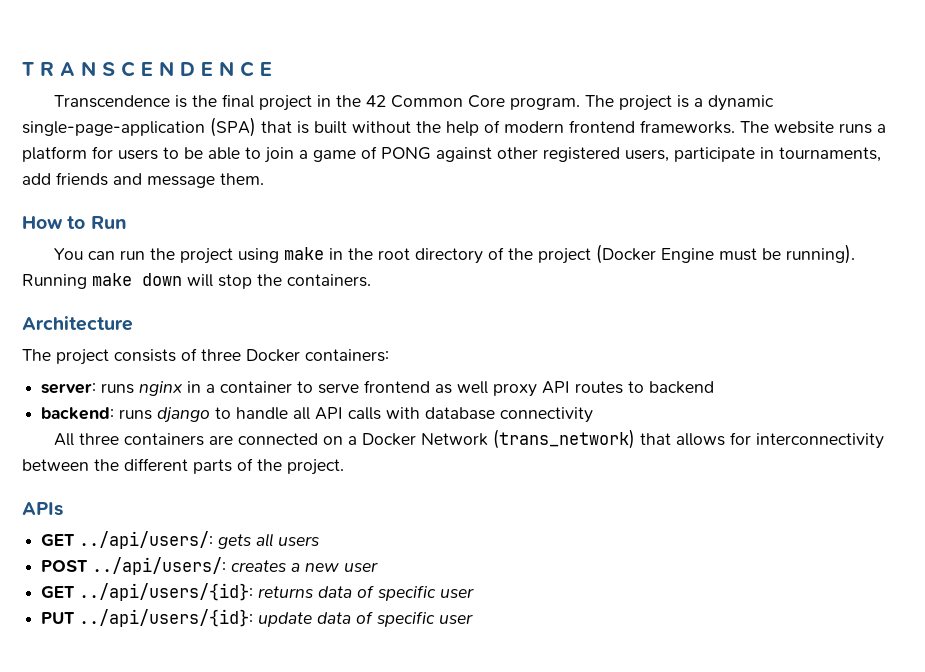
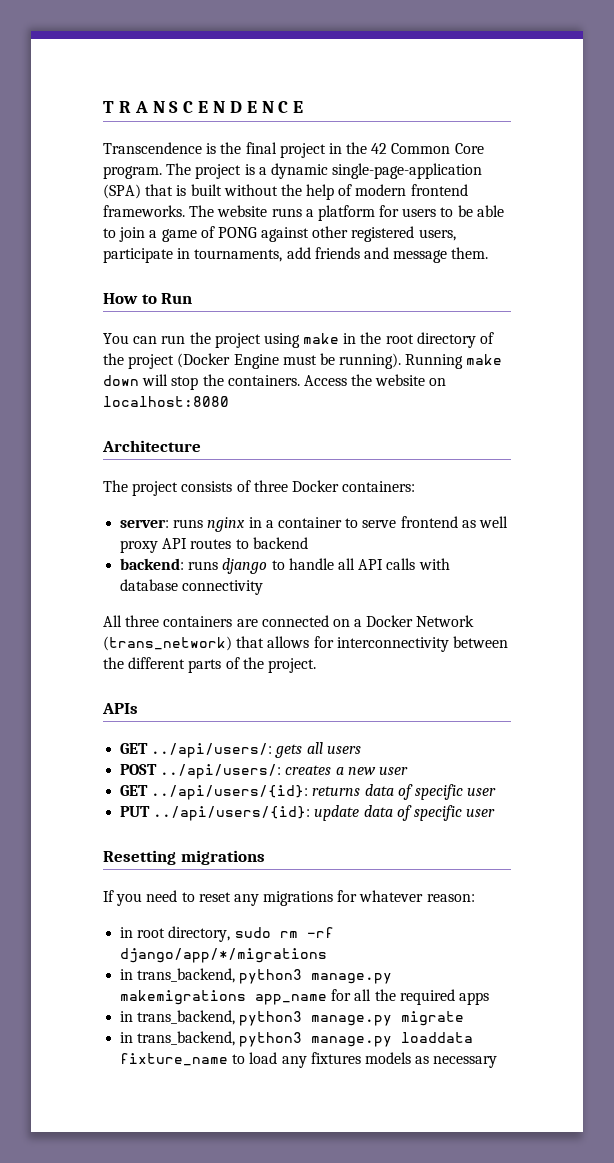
+ Access the website on localhost:8080
+ Resetting migrations
+ If you need to reset any migrations for whatever reason:
+ in root directory, sudo rm -rf django/app/*/migrations
+ in trans_backend, python3 manage.py makemigrations app_name for all the required apps
+ in trans_backend, python3 manage.py migrate
+ in trans_backend, python3 manage.py loaddata fixture_name to load any fixtures models as necessary

